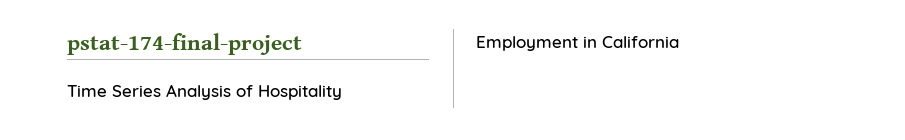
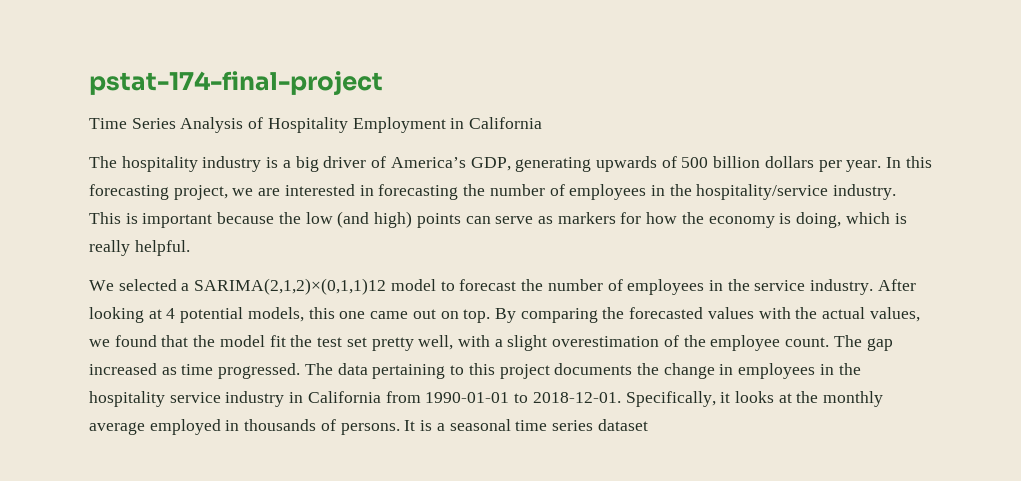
+ The hospitality industry is a big driver of America’s GDP, generating upwards of 500 billion dollars per year. In this forecasting project, we are interested in forecasting the number of employees in the hospitality/service industry. This is important because the low (and high) points can serve as markers for how the economy is doing, which is really helpful.
+ We selected a SARIMA(2,1,2)×(0,1,1)12 model to forecast the number of employees in the service industry. After looking at 4 potential models, this one came out on top. By comparing the forecasted values with the actual values, we found that the model fit the test set pretty well, with a slight overestimation of the employee count. The gap increased as time progressed. The data pertaining to this project documents the change in employees in the hospitality service industry in California from 1990-01-01 to 2018-12-01. Specifically, it looks at the monthly average employed in thousands of persons. It is a seasonal time series dataset

